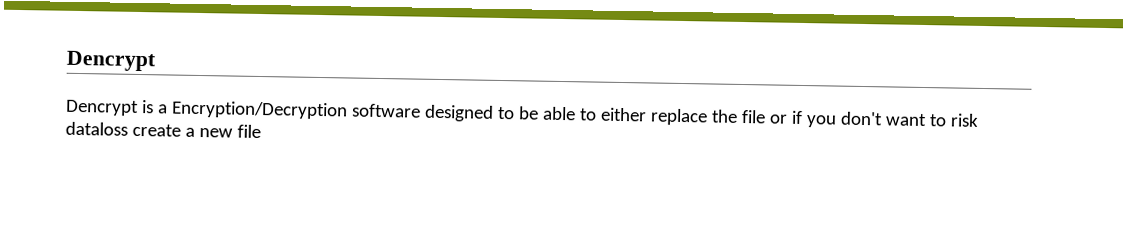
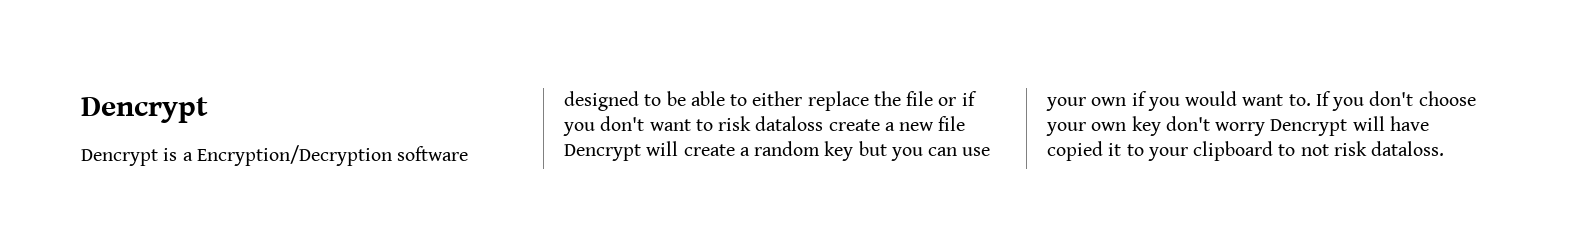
- Dencrypt is a Encryption/Decryption software designed to be able to either replace the file or if you don't want to risk dataloss create a new file
+ Dencrypt is a Encryption/Decryption software designed to be able to either replace the file or if you don't want to risk dataloss create a new file Dencrypt will create a random key but you can use your own if you would want to. If you don't choose your own key don't worry Dencrypt will have copied it to your clipboard to not risk dataloss.

